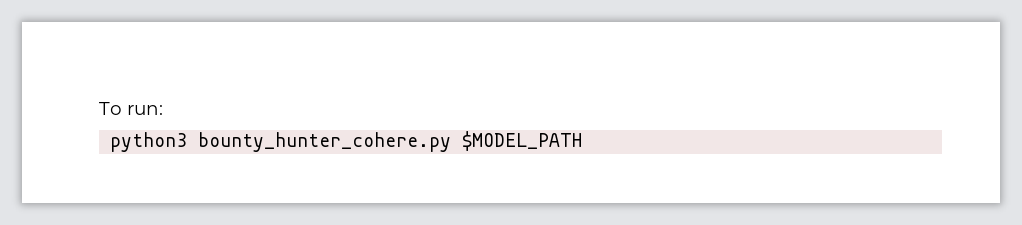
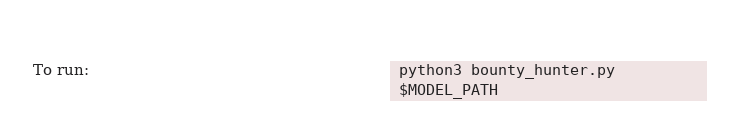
- python3 bounty_hunter_cohere.py $MODEL_PATH
+ python3 bounty_hunter.py $MODEL_PATH

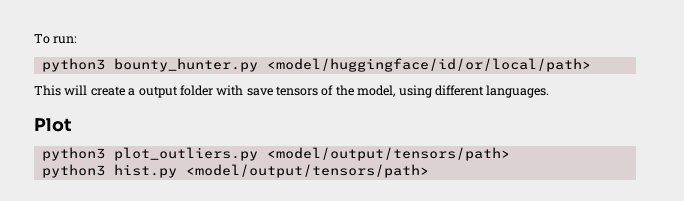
- python3 bounty_hunter.py $MODEL_PATH
+ python3 bounty_hunter.py <model/huggingface/id/or/local/path>
+ This will create a output folder with save tensors of the model, using different languages.
+ Plot
+ python3 plot_outliers.py <model/output/tensors/path>
+ python3 hist.py <model/output/tensors/path>

